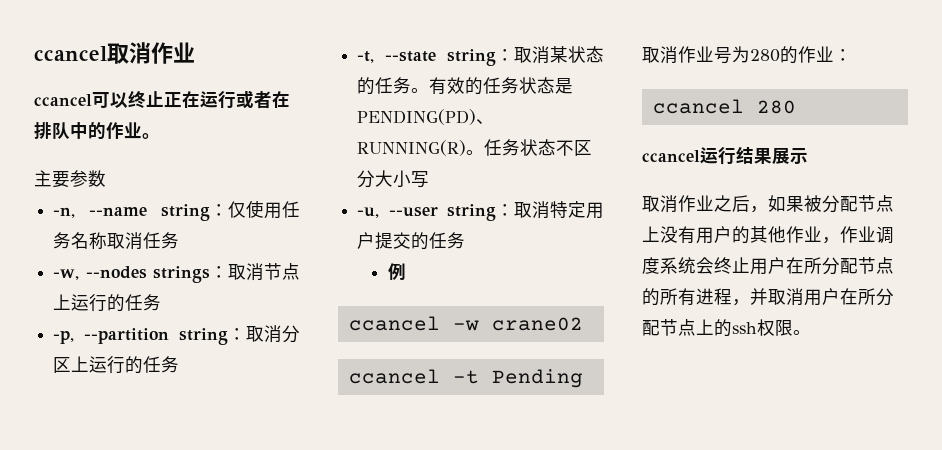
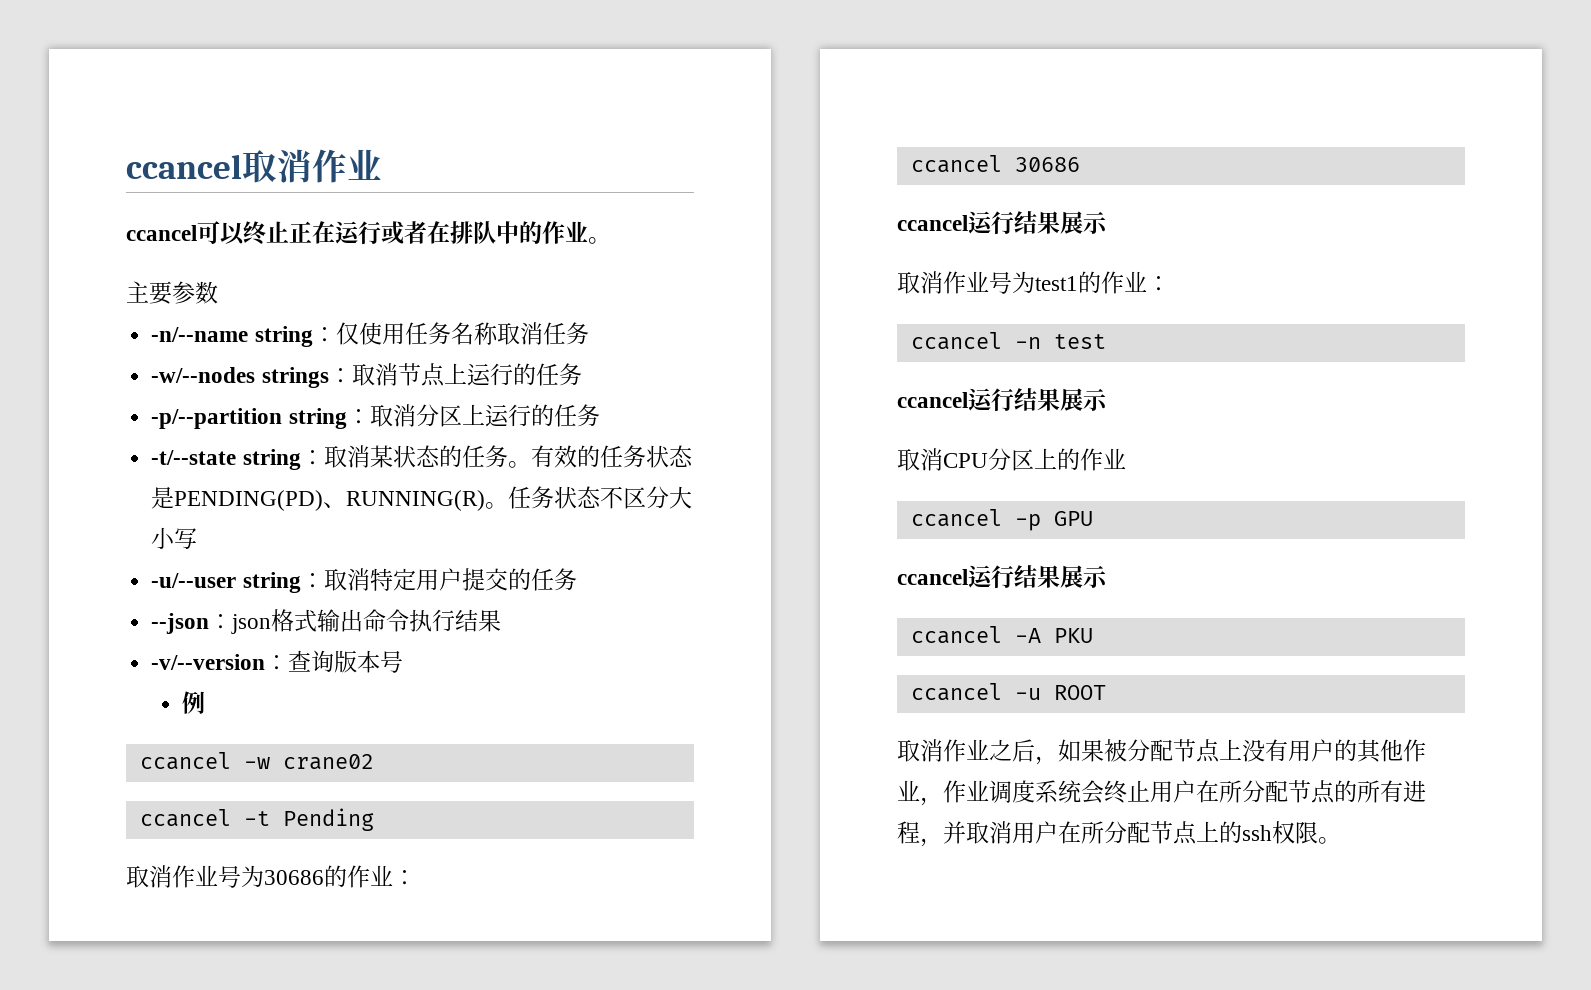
- -n, --name string：仅使用任务名称取消任务
+ -n/--name string：仅使用任务名称取消任务
- -w, --nodes strings：取消节点上运行的任务
+ -w/--nodes strings：取消节点上运行的任务
- -p, --partition string：取消分区上运行的任务
+ -p/--partition string：取消分区上运行的任务
- -t, --state string：取消某状态的任务。
+ -t/--state string：取消某状态的任务。
- -u, --user string：取消特定用户提交的任务
+ -u/--user string：取消特定用户提交的任务
+ --json：json格式输出命令执行结果
+ -v/--version：查询版本号
- 取消作业号为280的作业：
- ccancel 280
+ 取消作业号为30686的作业：
+ ccancel 30686
  ccancel运行结果展示
+ 取消作业号为test1的作业：
+ ccancel -n test
+ ccancel运行结果展示
+ 取消CPU分区上的作业
+ ccancel -p GPU
+ ccancel运行结果展示
+ ccancel -A PKU
+ ccancel -u ROOT

